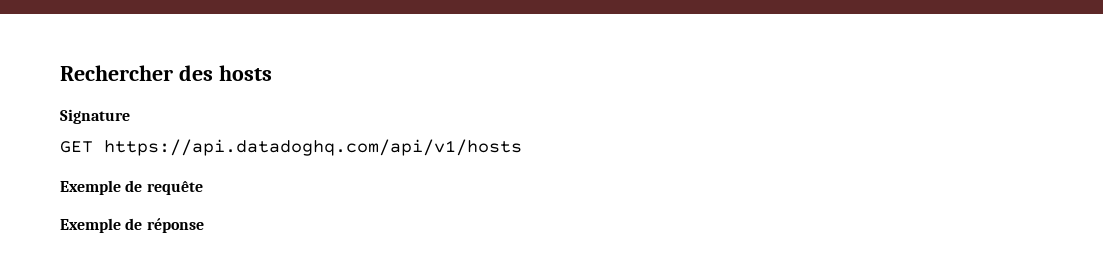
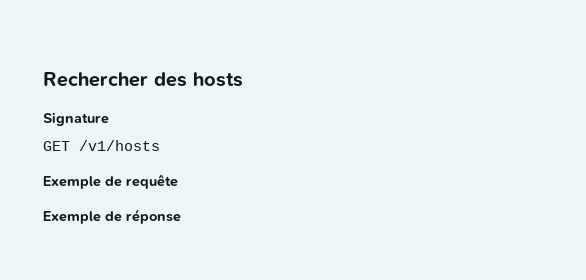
- GET https://api.datadoghq.com/api/v1/hosts
+ GET /v1/hosts

